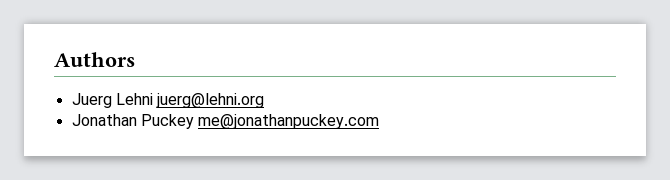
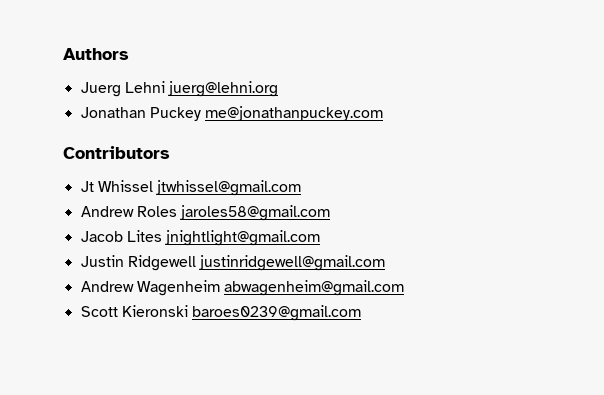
+ Contributors
+ Jt Whissel jtwhissel@gmail.com
+ Andrew Roles jaroles58@gmail.com
+ Jacob Lites jnightlight@gmail.com
+ Justin Ridgewell justinridgewell@gmail.com
+ Andrew Wagenheim abwagenheim@gmail.com
+ Scott Kieronski baroes0239@gmail.com

